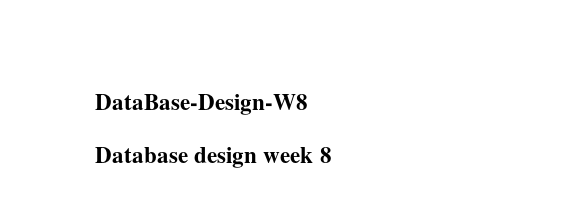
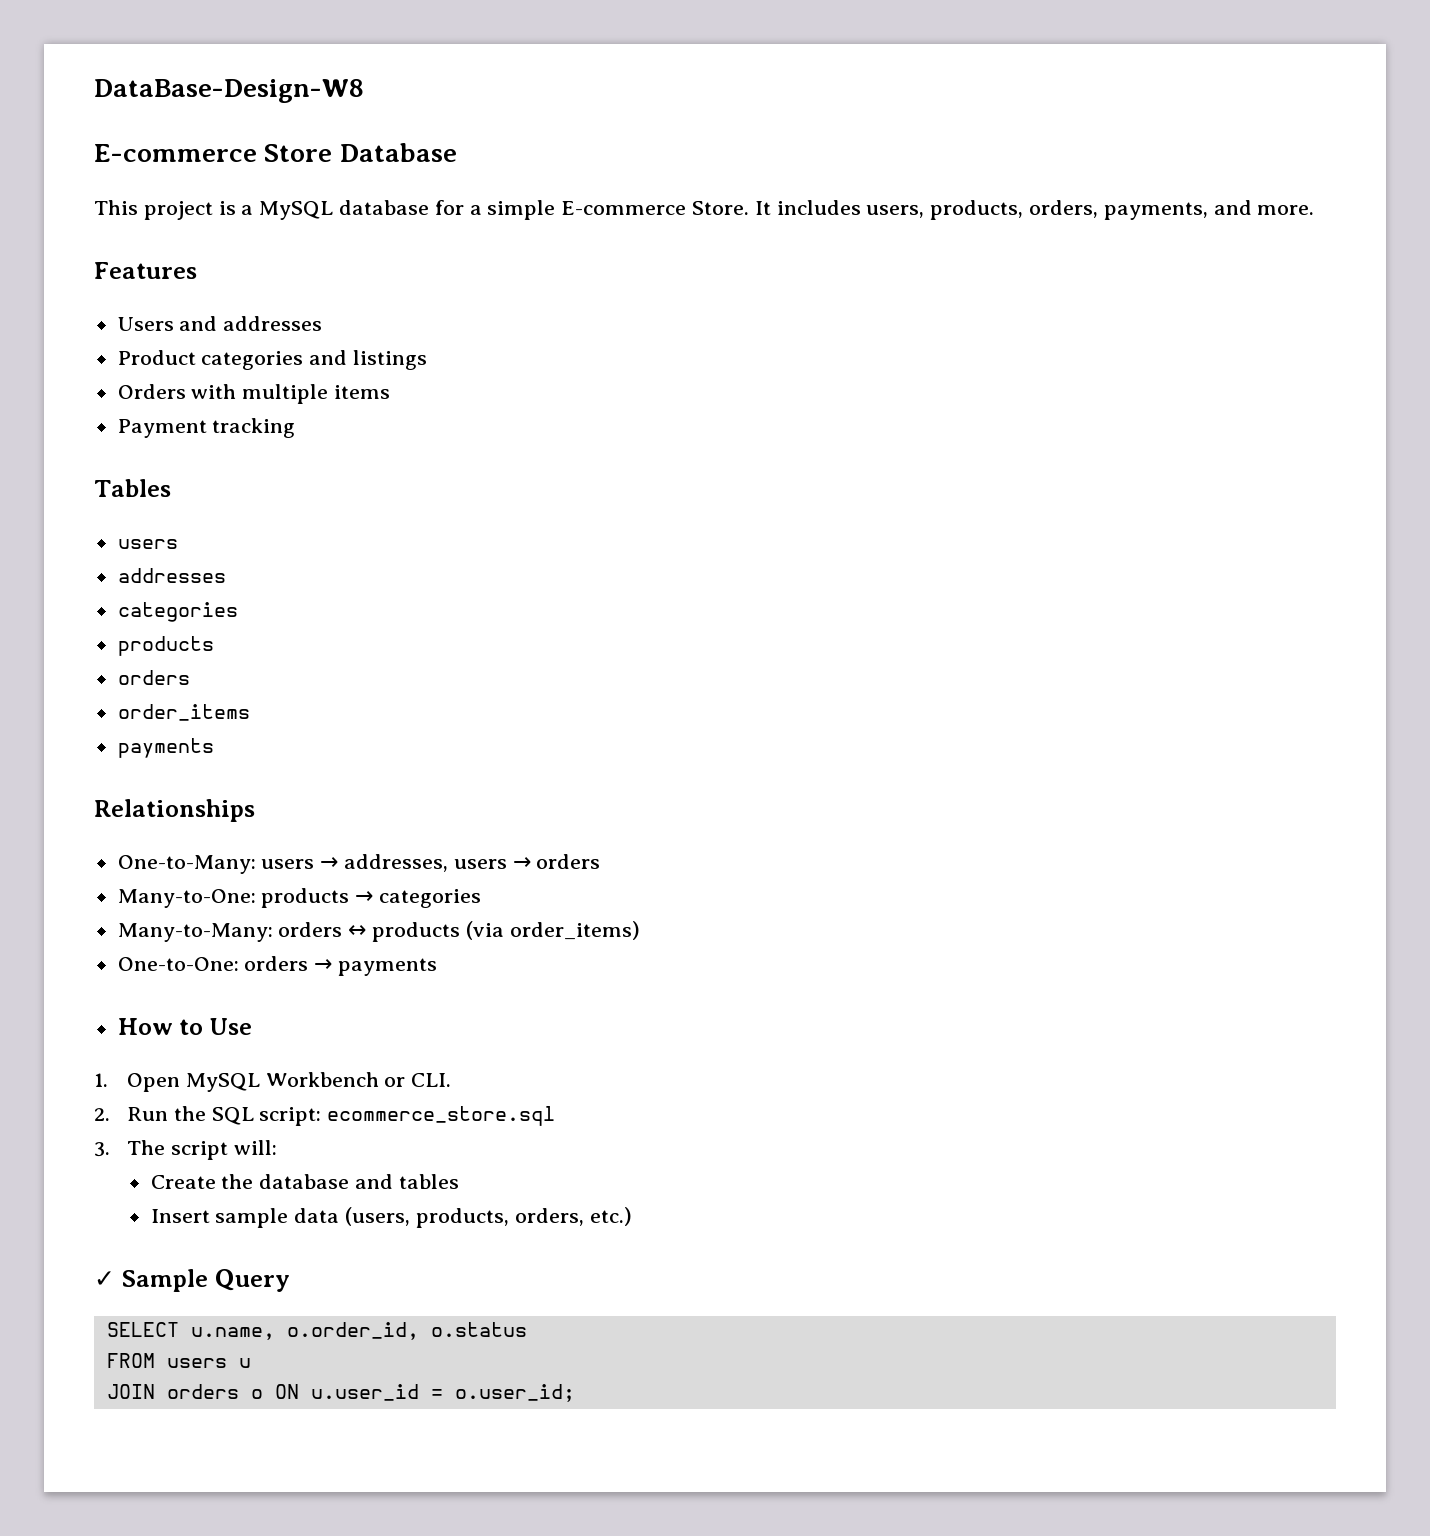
- Database design week 8
+ E-commerce Store Database
+ This project is a MySQL database for a simple E-commerce Store. It includes users, products, orders, payments, and more.
+ Features
+ Users and addresses
+ Product categories and listings
+ Orders with multiple items
+ Payment tracking
+ Tables
+ users
+ addresses
+ categories
+ products
+ orders
+ order_items
+ payments
+ Relationships
+ One-to-Many: users → addresses, users → orders
+ Many-to-One: products → categories
+ Many-to-Many: orders ↔ products (via order_items)
+ One-to-One: orders → payments
+ How to Use
+ 1. Open MySQL Workbench or CLI.
+ 2. Run the SQL script: ecommerce_store.sql
+ 3. The script will:
+ Create the database and tables
+ Insert sample data (users, products, orders, etc.)
+ ✓ Sample Query
+ SELECT u.name, o.order_id, o.status
+ FROM users u
+ JOIN orders o ON u.user_id = o.user_id;

